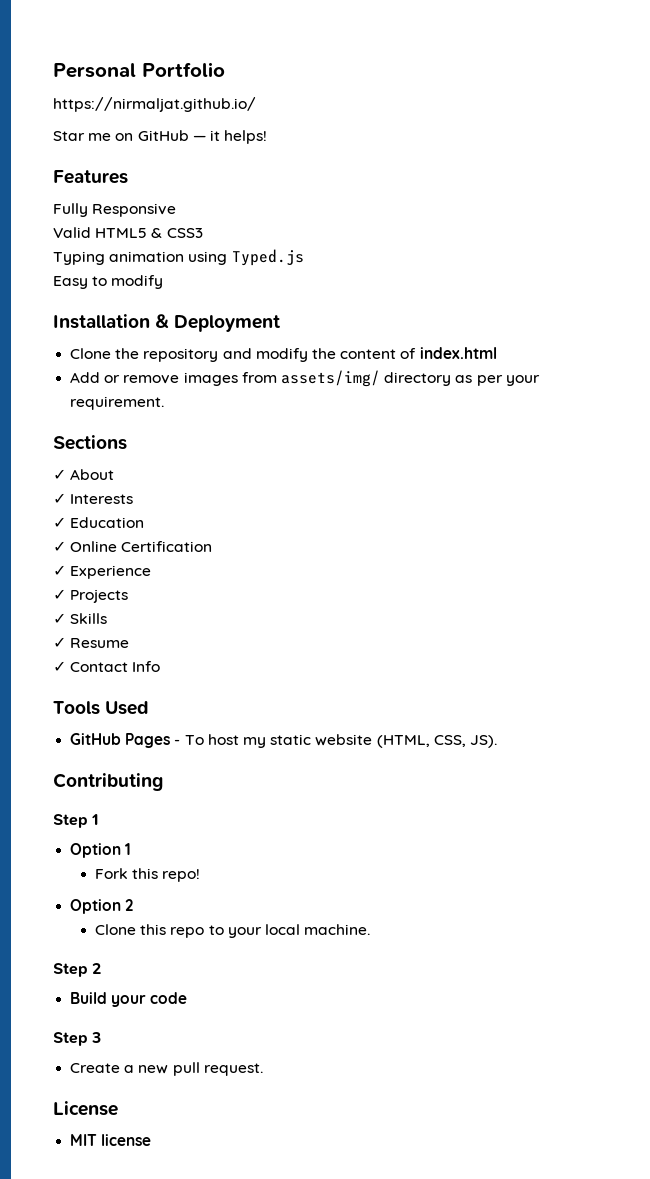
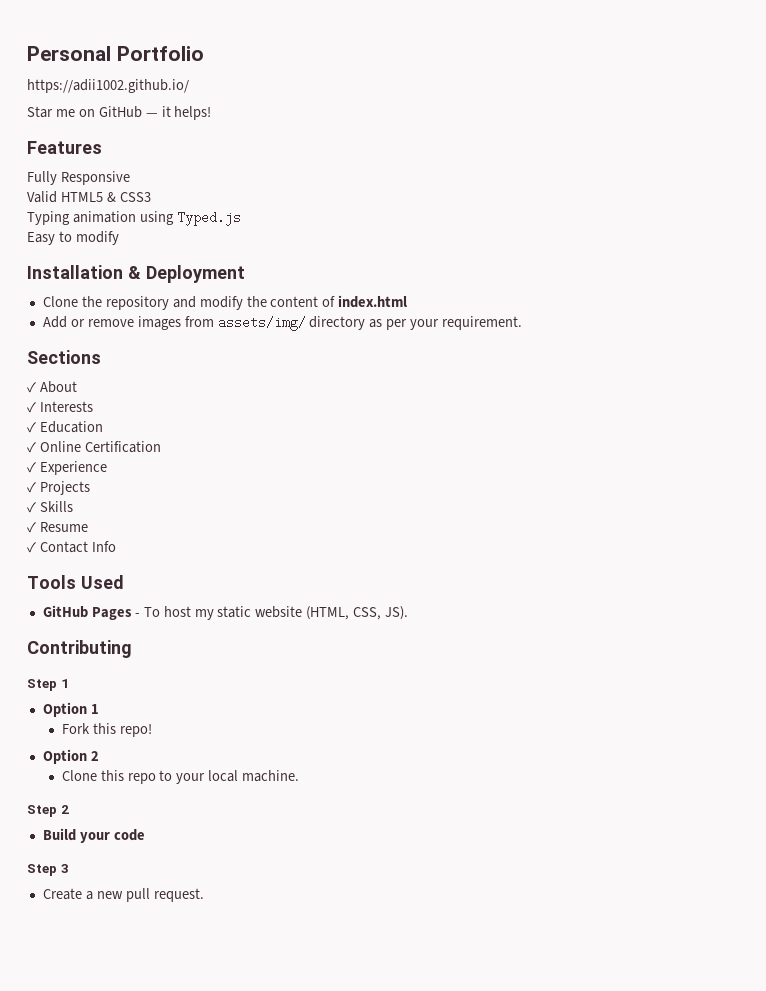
- https://nirmaljat.github.io/
+ https://adii1002.github.io/
- License
- MIT license

